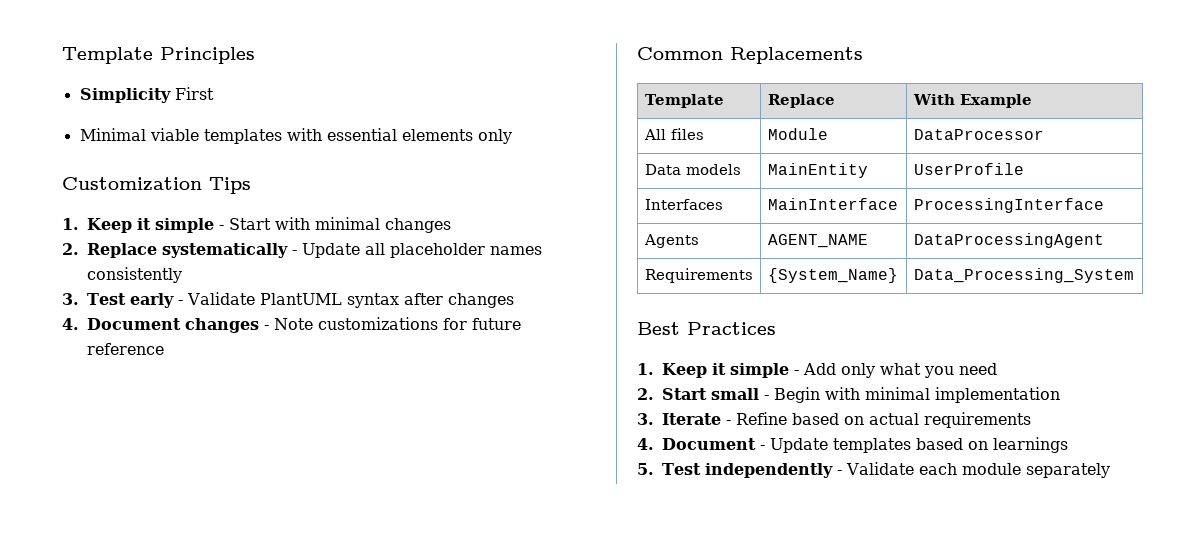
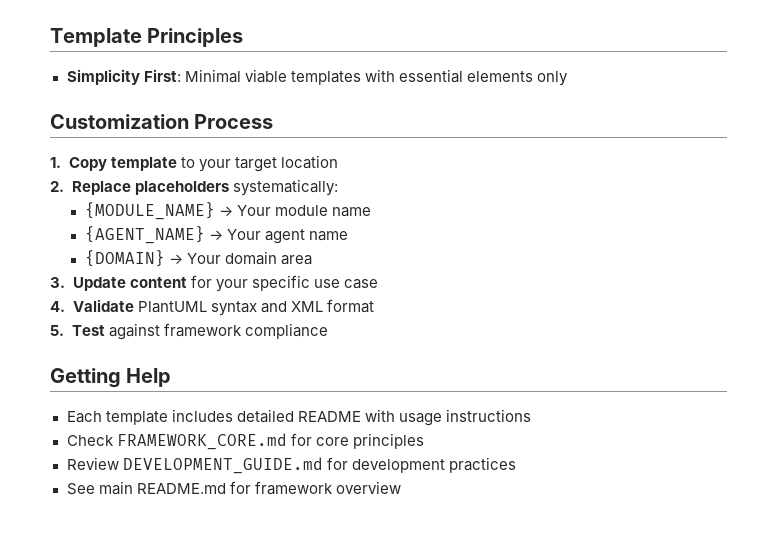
- Simplicity First
- Minimal viable templates with essential elements only
+ Simplicity First: Minimal viable templates with essential elements only
- Customization Tips
- 1. Keep it simple - Start with minimal changes
- 2. Replace systematically - Update all placeholder names consistently
- 3. Test early - Validate PlantUML syntax after changes
- 4. Document changes - Note customizations for future reference
- Common Replacements
- Template | Replace | With Example
- All files | Module | DataProcessor
- Data models | MainEntity | UserProfile
- Interfaces | MainInterface | ProcessingInterface
- Agents | AGENT_NAME | DataProcessingAgent
- Requirements | {System_Name} | Data_Processing_System
- Best Practices
- 1. Keep it simple - Add only what you need
- 2. Start small - Begin with minimal implementation
- 3. Iterate - Refine based on actual requirements
- 4. Document - Update templates based on learnings
- 5. Test independently - Validate each module separately
+ Customization Process
+ 1. Copy template to your target location
+ 2. Replace placeholders systematically:
+ {MODULE_NAME} → Your module name
+ {AGENT_NAME} → Your agent name
+ {DOMAIN} → Your domain area
+ 3. Update content for your specific use case
+ 4. Validate PlantUML syntax and XML format
+ 5. Test against framework compliance
+ Getting Help
+ Each template includes detailed README with usage instructions
+ Check FRAMEWORK_CORE.md for core principles
+ Review DEVELOPMENT_GUIDE.md for development practices
+ See main README.md for framework overview

